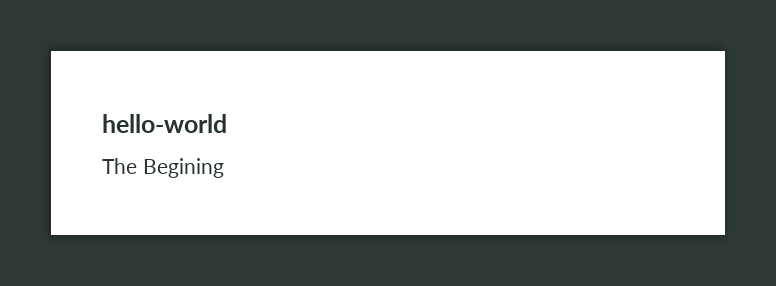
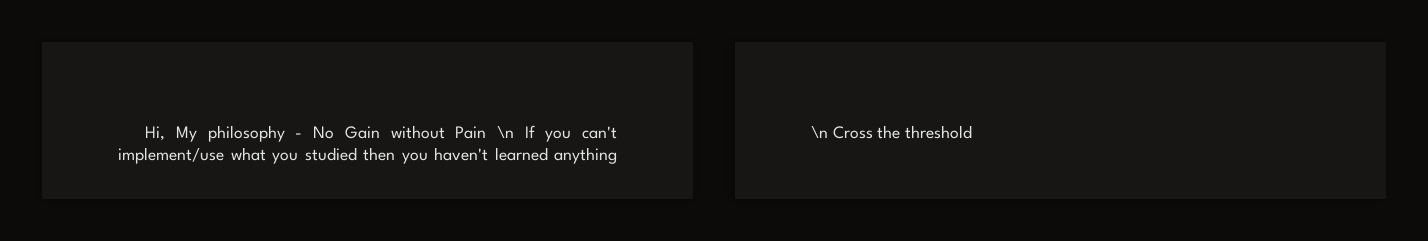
- hello-world
- The Begining
+ Hi, My philosophy - No Gain without Pain \n If you can't implement/use what you studied then you haven't learned anything \n Cross the threshold

